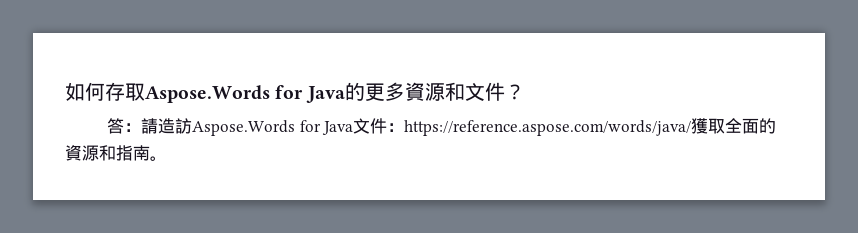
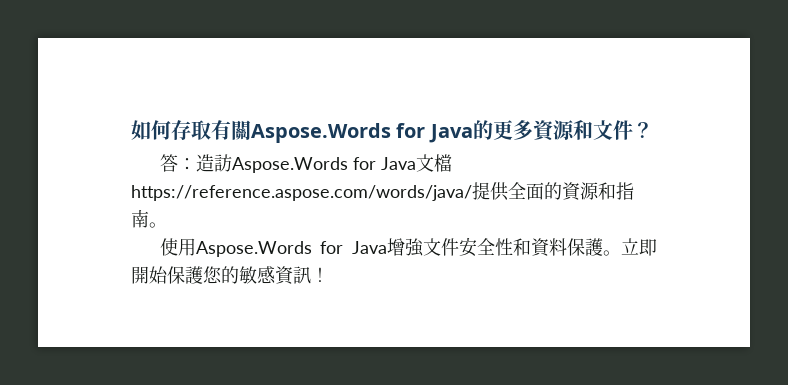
- 如何存取Aspose.Words for Java的更多資源和文件？
+ 如何存取有關Aspose.Words for Java的更多資源和文件？
- 答：請造訪Aspose.Words for Java文件：https://reference.aspose.com/words/java/獲取全面的資源和指南。
+ 答：造訪Aspose.Words for Java文檔https://reference.aspose.com/words/java/提供全面的資源和指南。
+ 使用Aspose.Words for Java增強文件安全性和資料保護。立即開始保護您的敏感資訊！

